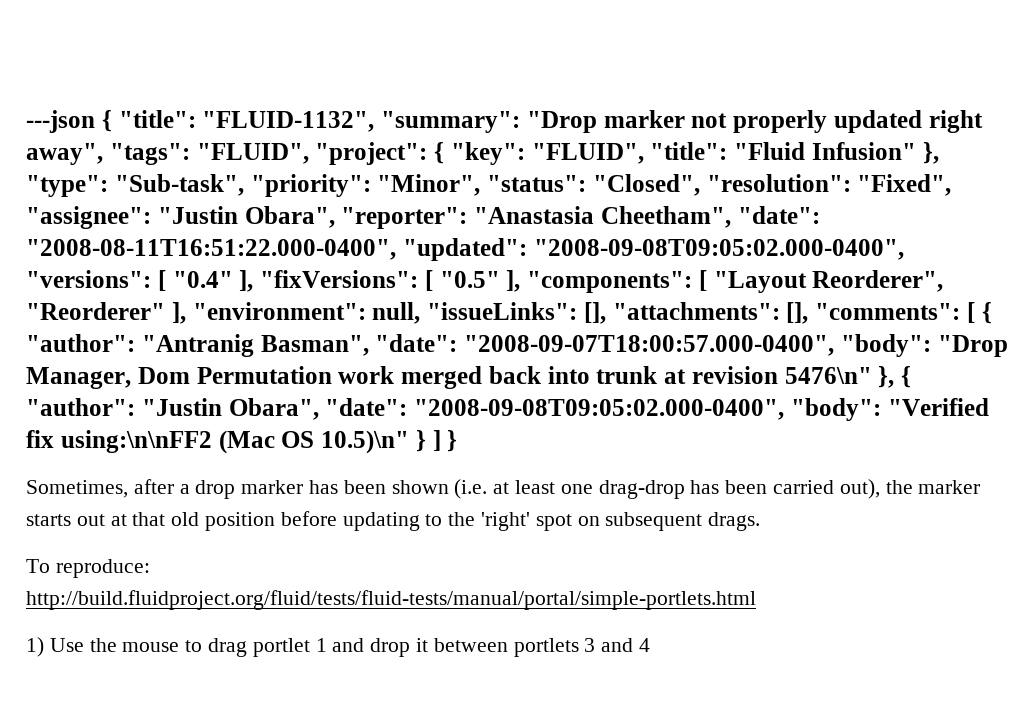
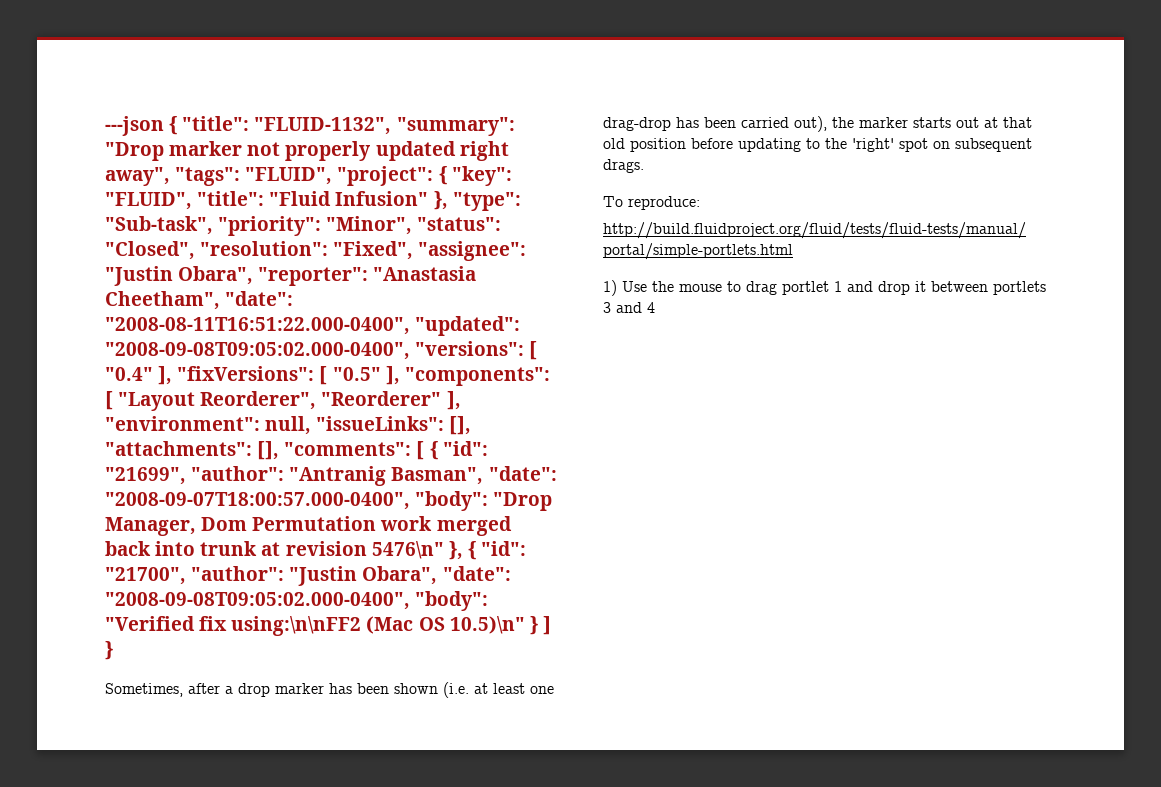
- [ { "author":
+ [ { "id": "21699", "author":
- "Drop Manager, Dom Permutation work merged back into trunk at revision 5476\n" }, { "author":
+ "Drop Manager, Dom Permutation work merged back into trunk at revision 5476\n" }, { "id": "21700", "author":

